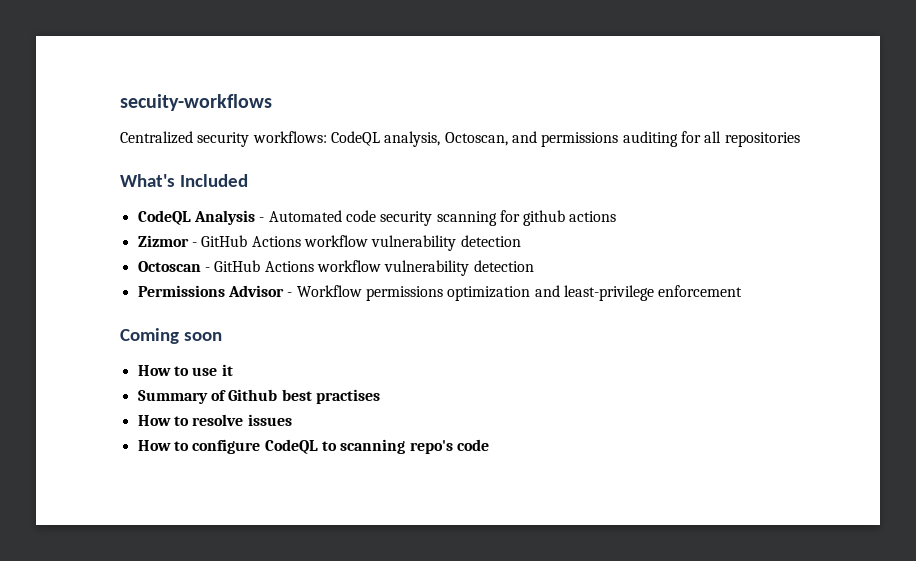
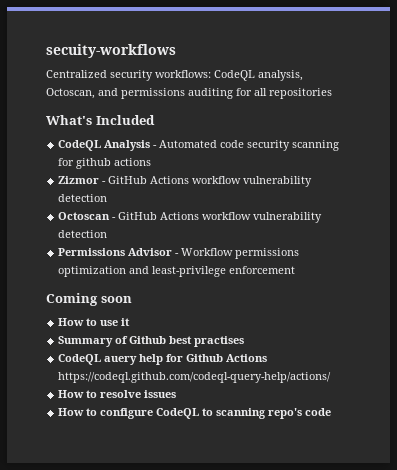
+ CodeQL auery help for Github Actions https://codeql.github.com/codeql-query-help/actions/

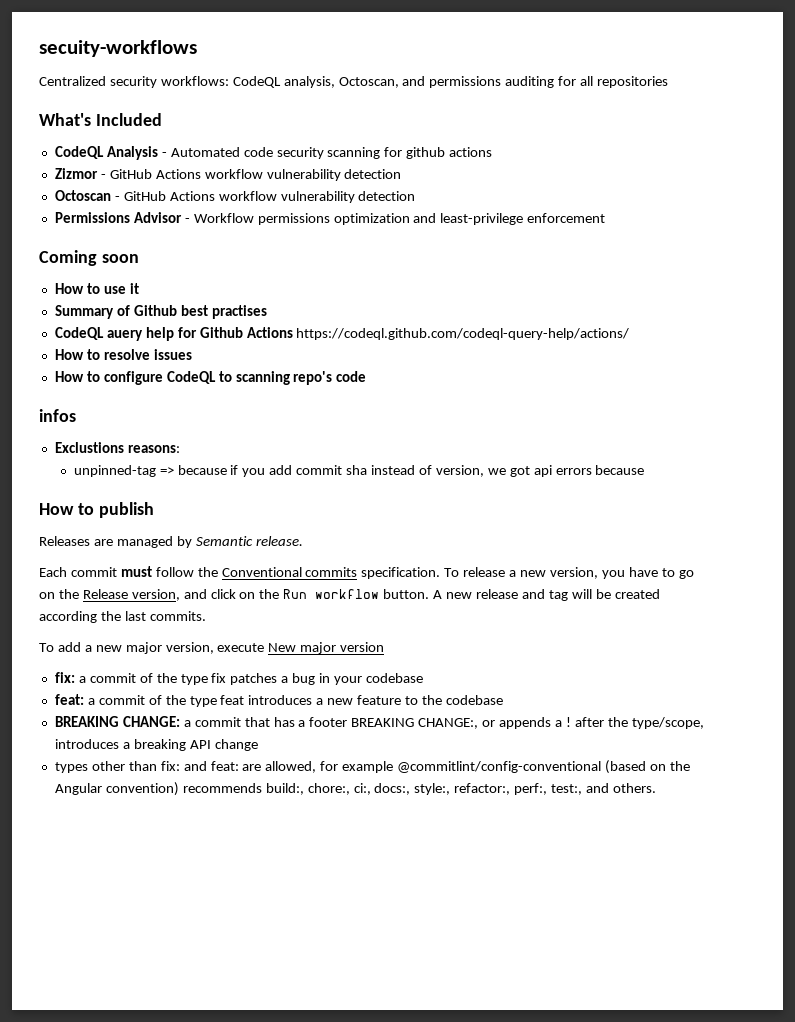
+ infos
+ Exclustions reasons:
+ unpinned-tag => because if you add commit sha instead of version, we got api errors because
+ How to publish
+ Releases are managed by Semantic release.
+ Each commit must follow the Conventional commits specification. To release a new version, you have to go on the Release version, and click on the Run workflow button. A new release and tag will be created according the last commits.
+ To add a new major version, execute New major version
+ fix: a commit of the type fix patches a bug in your codebase
+ feat: a commit of the type feat introduces a new feature to the codebase
+ BREAKING CHANGE: a commit that has a footer BREAKING CHANGE:, or appends a ! after the type/scope, introduces a breaking API change
+ types other than fix: and feat: are allowed, for example @commitlint/config-conventional (based on the Angular convention) recommends build:, chore:, ci:, docs:, style:, refactor:, perf:, test:, and others.

